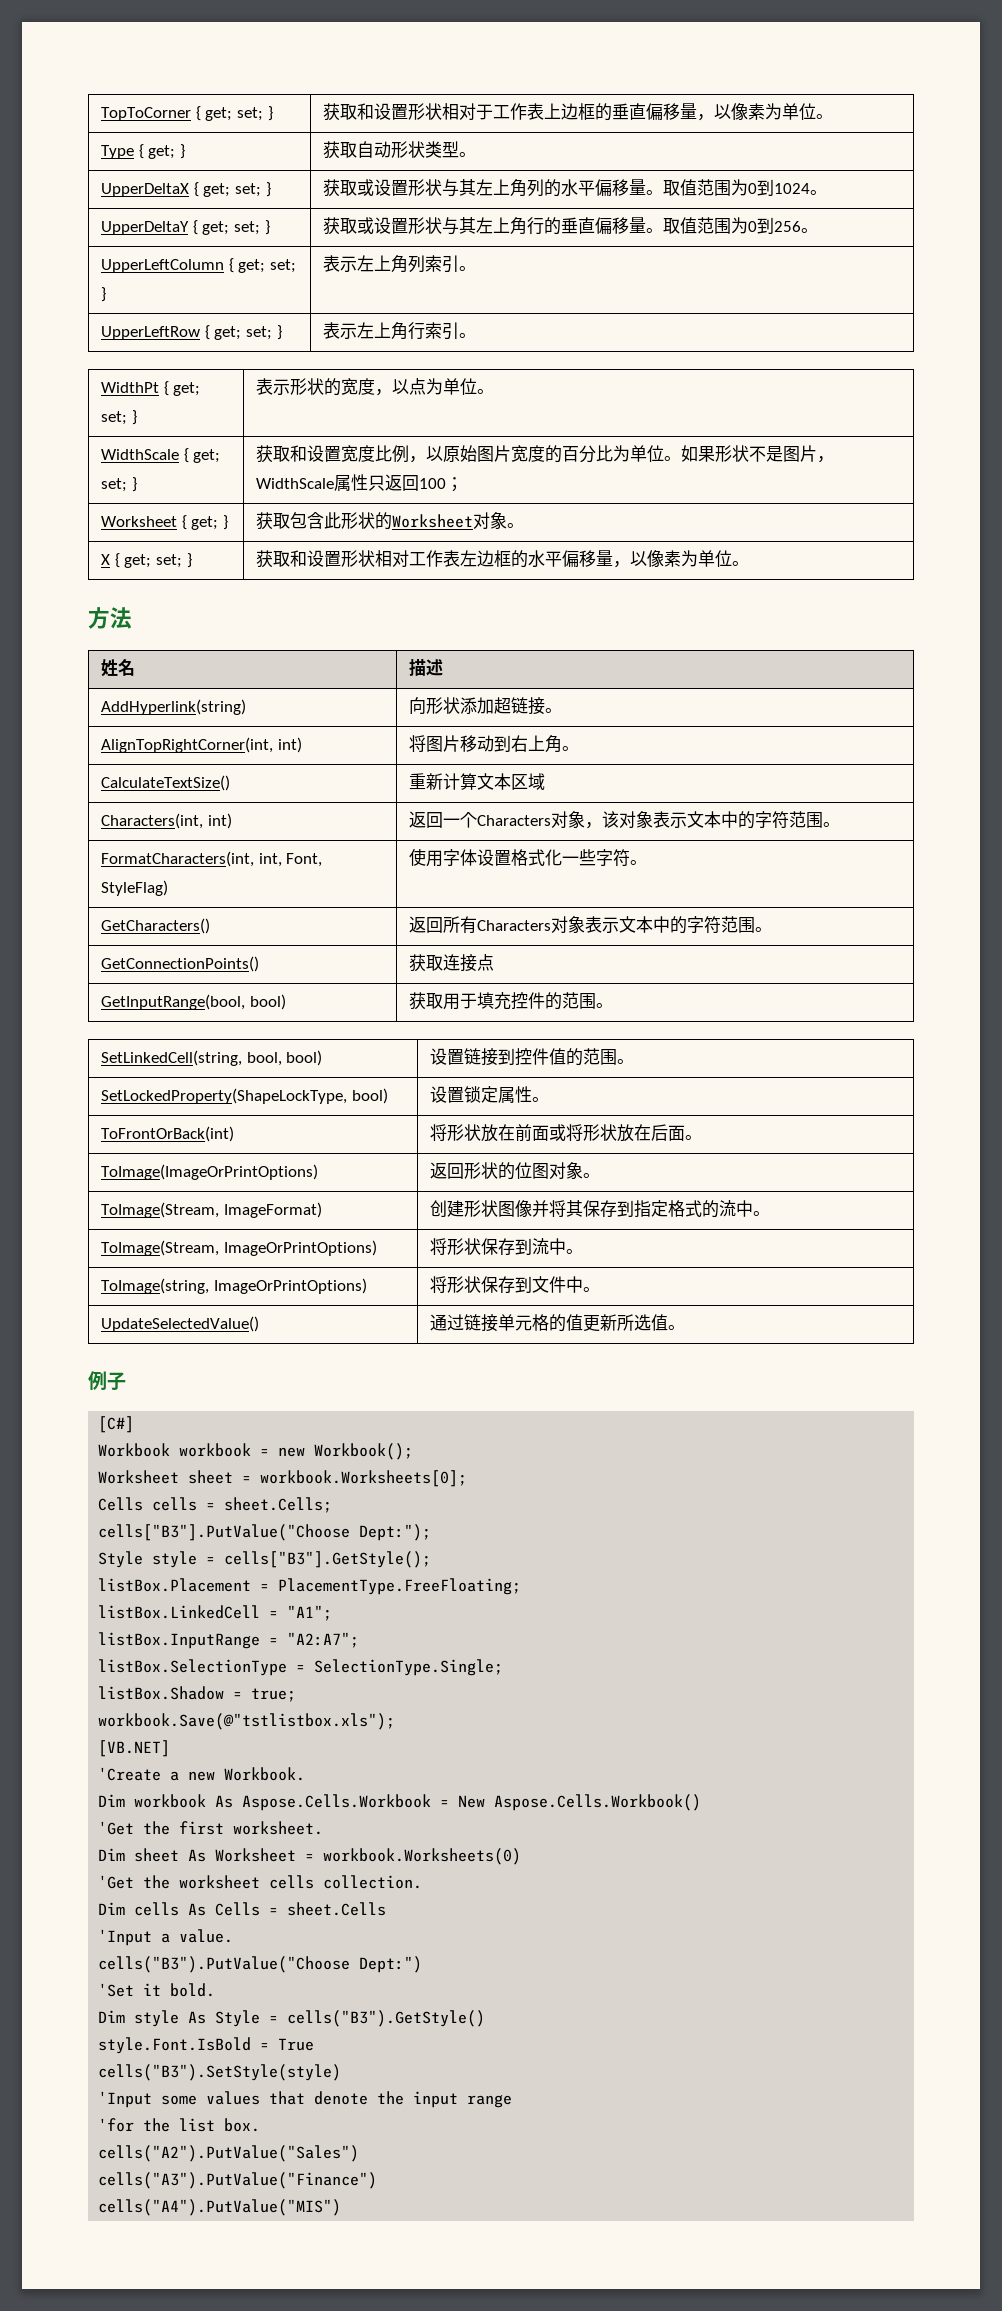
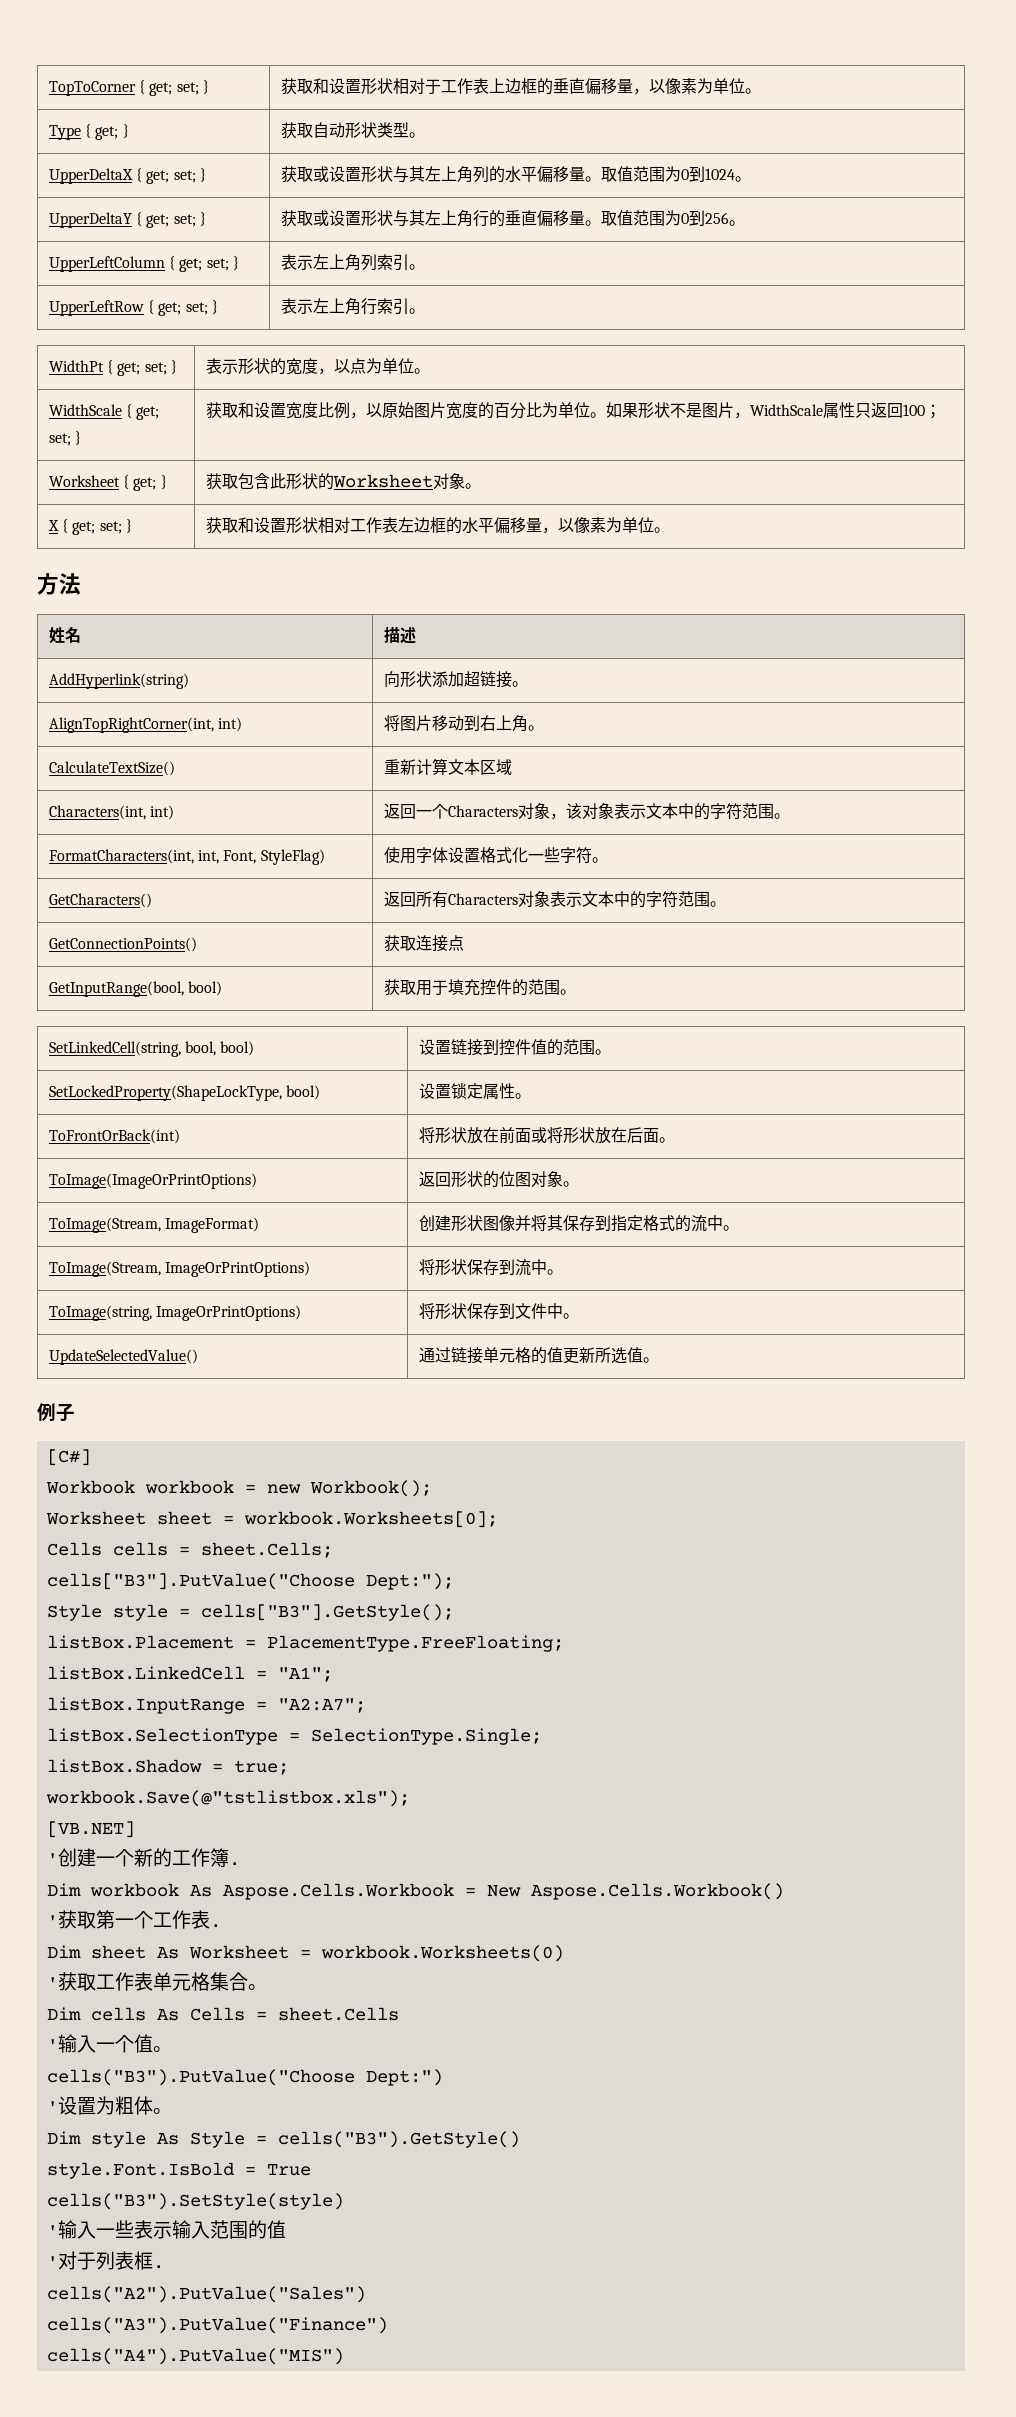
- 'Create a new Workbook.
+ '创建一个新的工作簿.
- 'Get the first worksheet.
+ '获取第一个工作表.
- 'Get the worksheet cells collection.
+ '获取工作表单元格集合。
- 'Input a value.
+ '输入一个值。
  cells("B3").PutValue("Choose Dept:")
- 'Set it bold.
+ '设置为粗体。
- 'Input some values that denote the input range
- 'for the list box.
+ '输入一些表示输入范围的值
+ '对于列表框.

